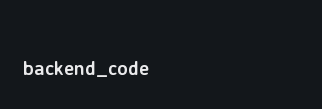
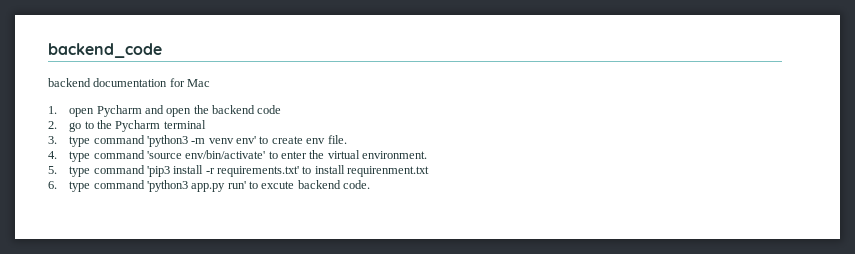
+ backend documentation for Mac
+ 1. open Pycharm and open the backend code
+ 2. go to the Pycharm terminal
+ 3. type command 'python3 -m venv env' to create env file.
+ 4. type command 'source env/bin/activate' to enter the virtual environment.
+ 5. type command 'pip3 install -r requirements.txt' to install requirenment.txt
+ 6. type command 'python3 app.py run' to excute backend code.

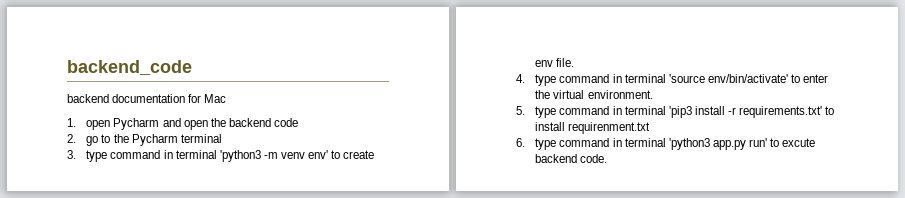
- 3. type command 'python3 -m venv env' to create env file.
+ 3. type command in terminal 'python3 -m venv env' to create env file.
- 4. type command 'source env/bin/activate' to enter the virtual environment.
+ 4. type command in terminal 'source env/bin/activate' to enter the virtual environment.
- 5. type command 'pip3 install -r requirements.txt' to install requirenment.txt
+ 5. type command in terminal 'pip3 install -r requirements.txt' to install requirenment.txt
- 6. type command 'python3 app.py run' to excute backend code.
+ 6. type command in terminal 'python3 app.py run' to excute backend code.

